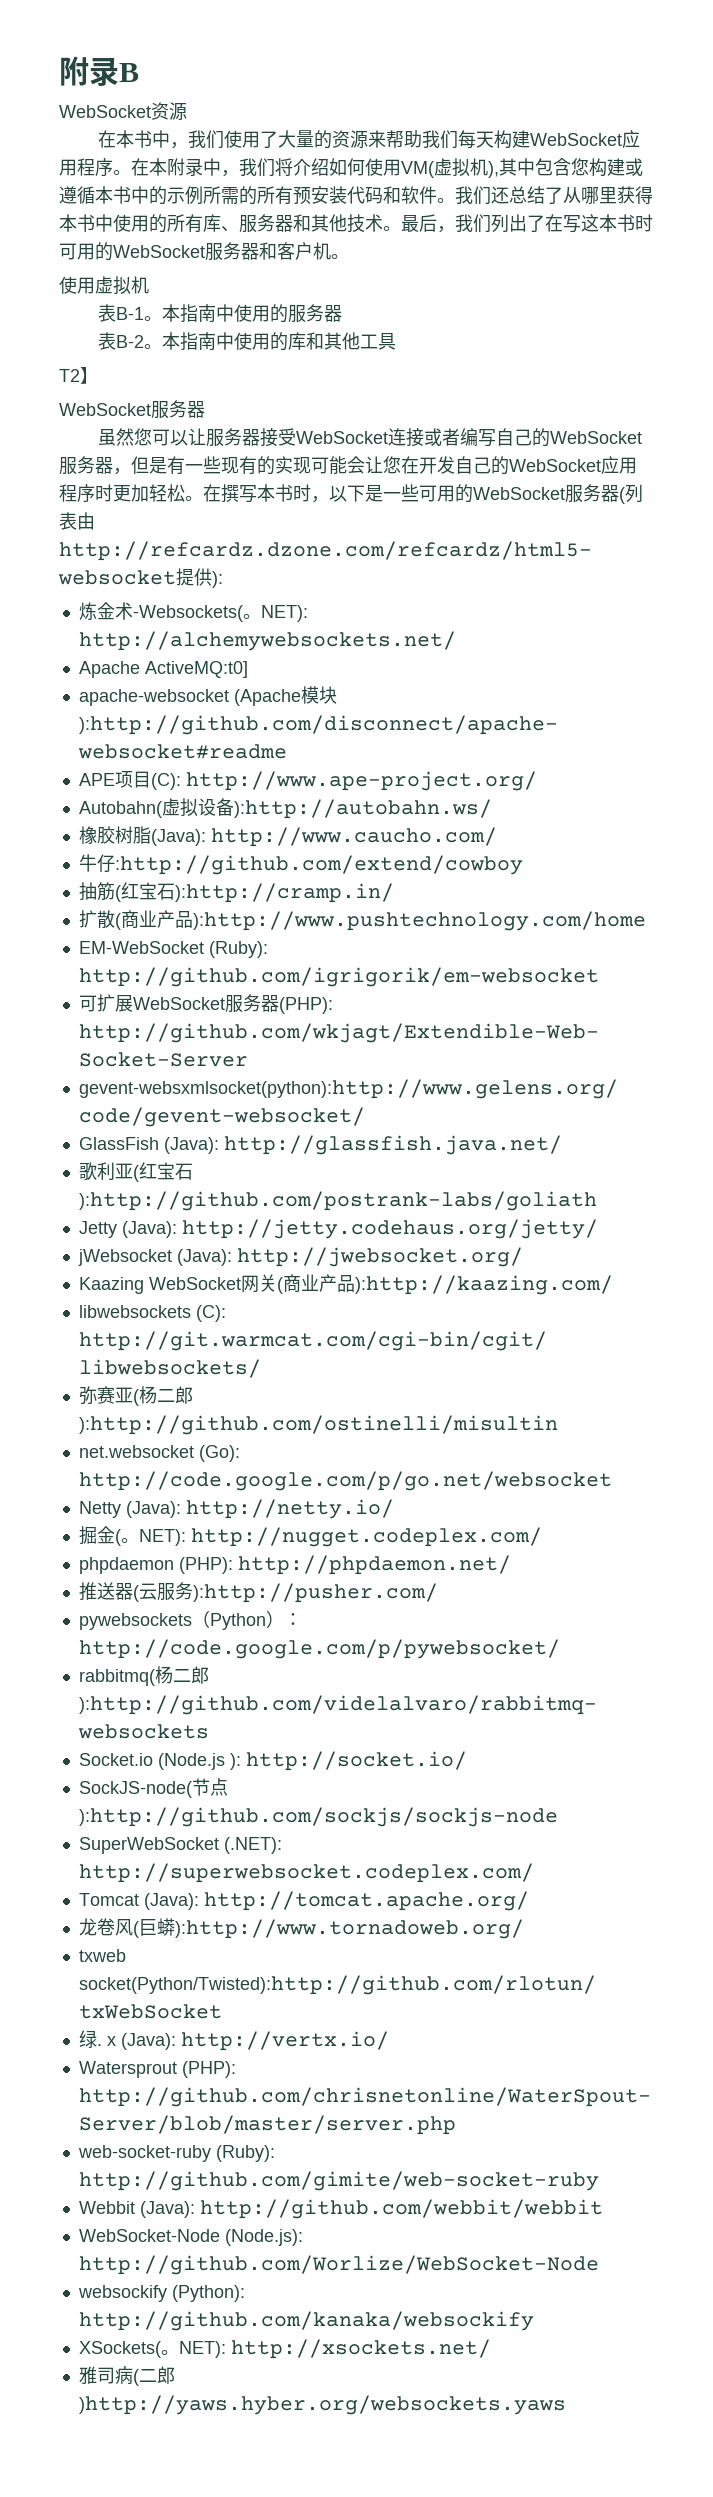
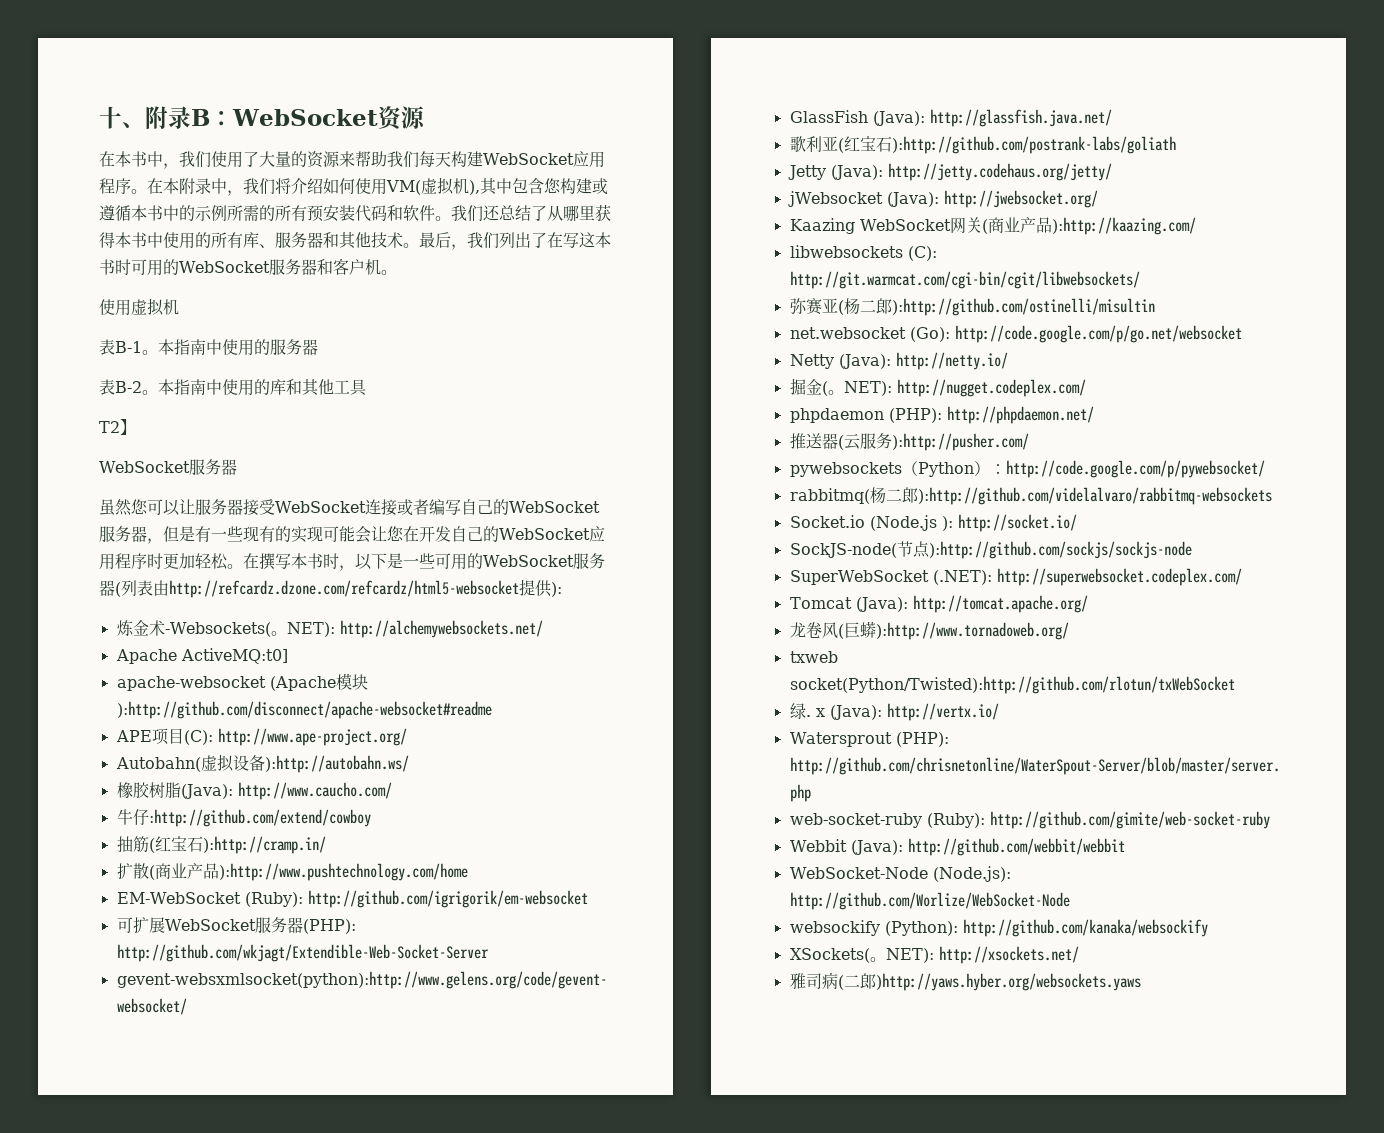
- 附录B
- WebSocket资源
+ 十、附录B：WebSocket资源

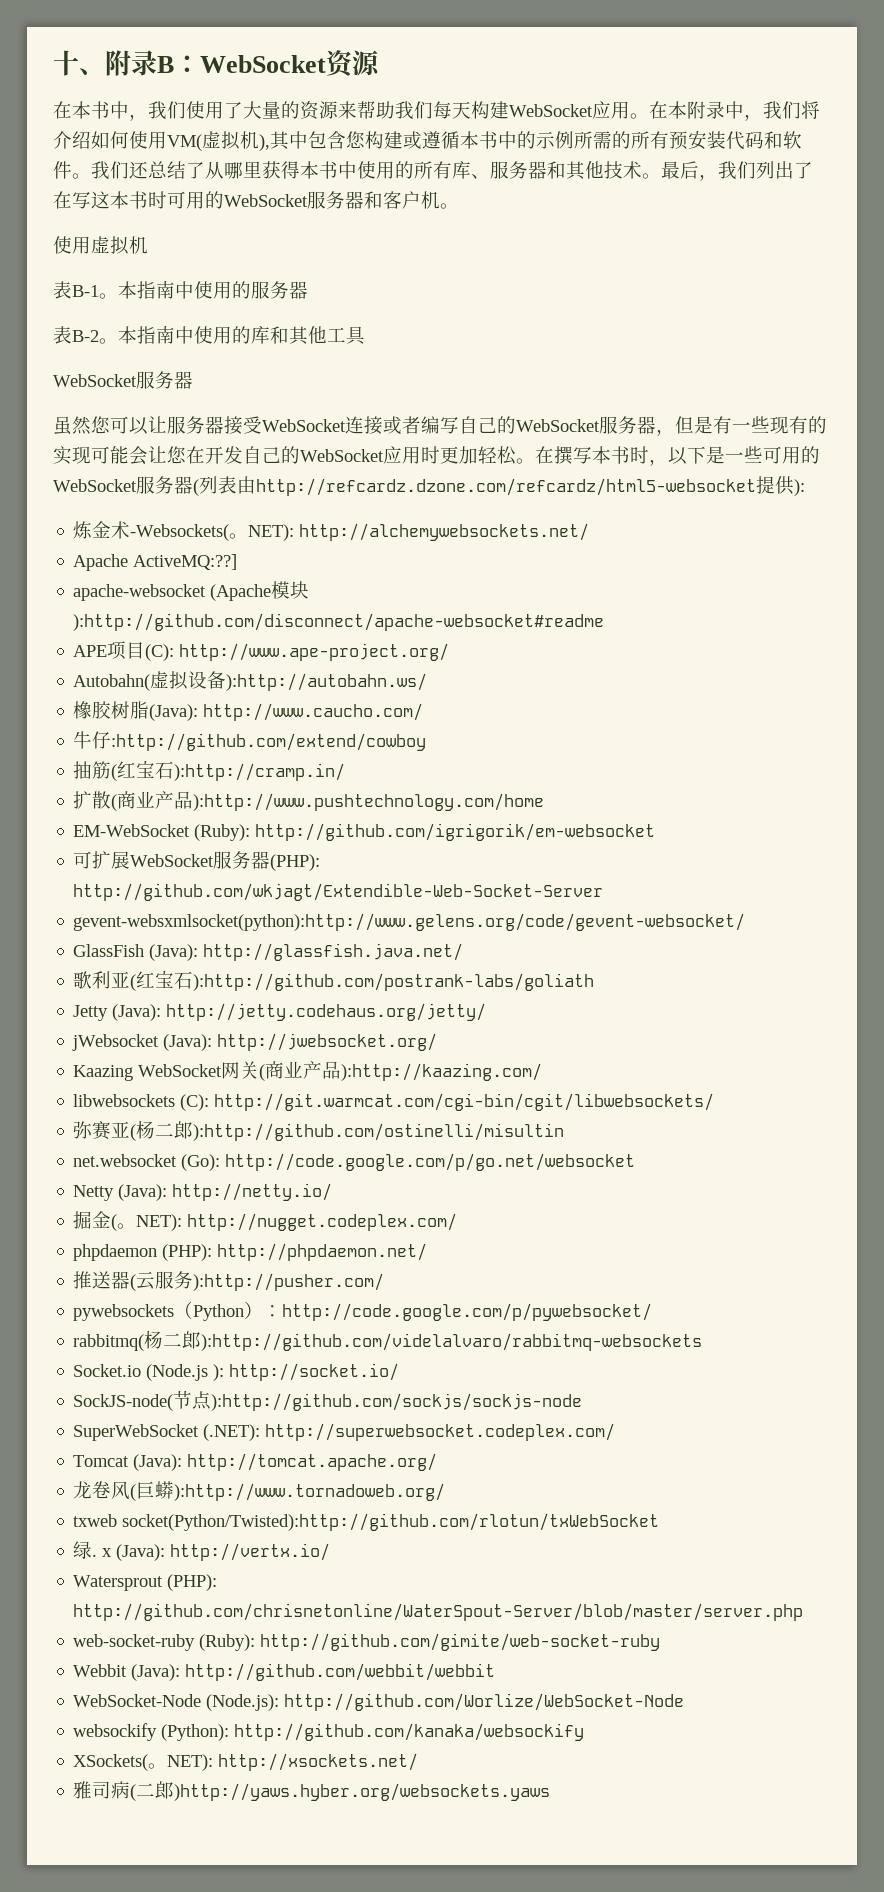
- 在本书中，我们使用了大量的资源来帮助我们每天构建WebSocket应用程序。
+ 在本书中，我们使用了大量的资源来帮助我们每天构建WebSocket应用。
- T2】
- 虽然您可以让服务器接受WebSocket连接或者编写自己的WebSocket服务器，但是有一些现有的实现可能会让您在开发自己的WebSocket应用程序时更加轻松。
+ 虽然您可以让服务器接受WebSocket连接或者编写自己的WebSocket服务器，但是有一些现有的实现可能会让您在开发自己的WebSocket应用时更加轻松。
- Apache ActiveMQ:t0]
+ Apache ActiveMQ:??]

